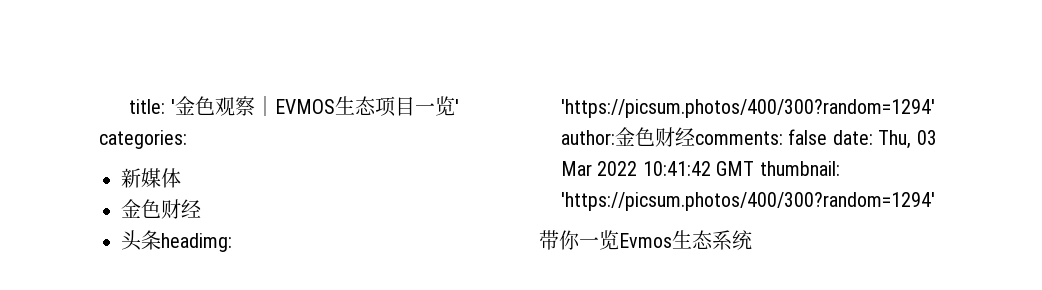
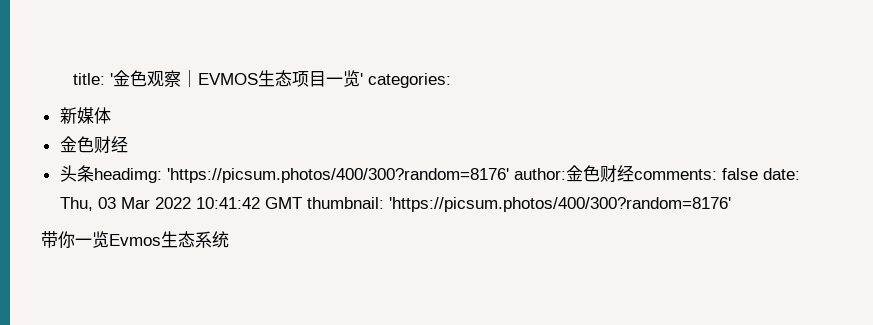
- 头条headimg: 'https://picsum.photos/400/300?random=1294' author:金色财经comments: false date: Thu, 03 Mar 2022 10:41:42 GMT thumbnail: 'https://picsum.photos/400/300?random=1294'
+ 头条headimg: 'https://picsum.photos/400/300?random=8176' author:金色财经comments: false date: Thu, 03 Mar 2022 10:41:42 GMT thumbnail: 'https://picsum.photos/400/300?random=8176'

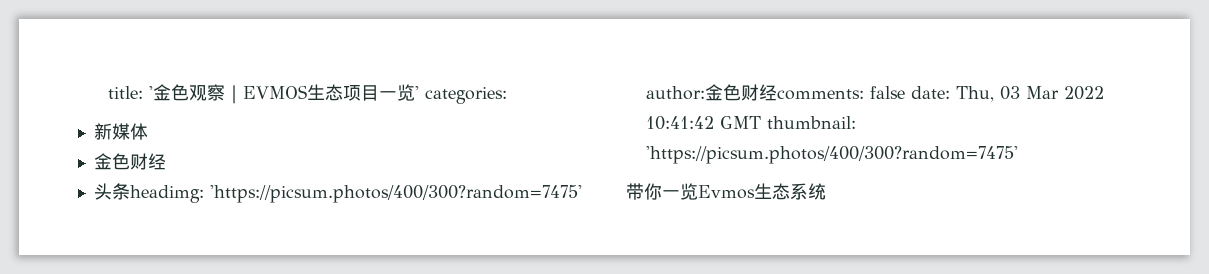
- 头条headimg: 'https://picsum.photos/400/300?random=8176' author:金色财经comments: false date: Thu, 03 Mar 2022 10:41:42 GMT thumbnail: 'https://picsum.photos/400/300?random=8176'
+ 头条headimg: 'https://picsum.photos/400/300?random=7475' author:金色财经comments: false date: Thu, 03 Mar 2022 10:41:42 GMT thumbnail: 'https://picsum.photos/400/300?random=7475'

